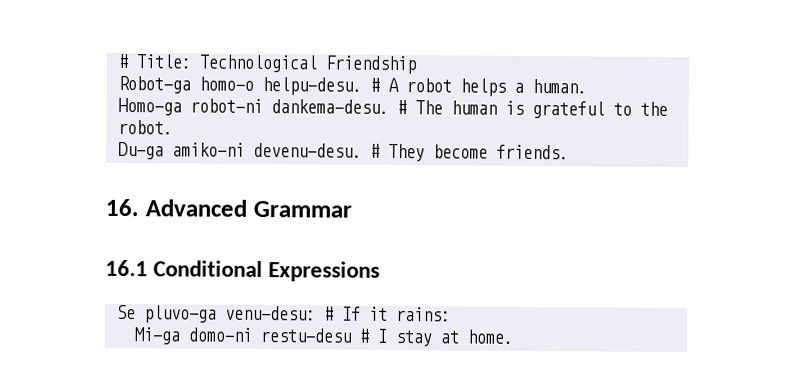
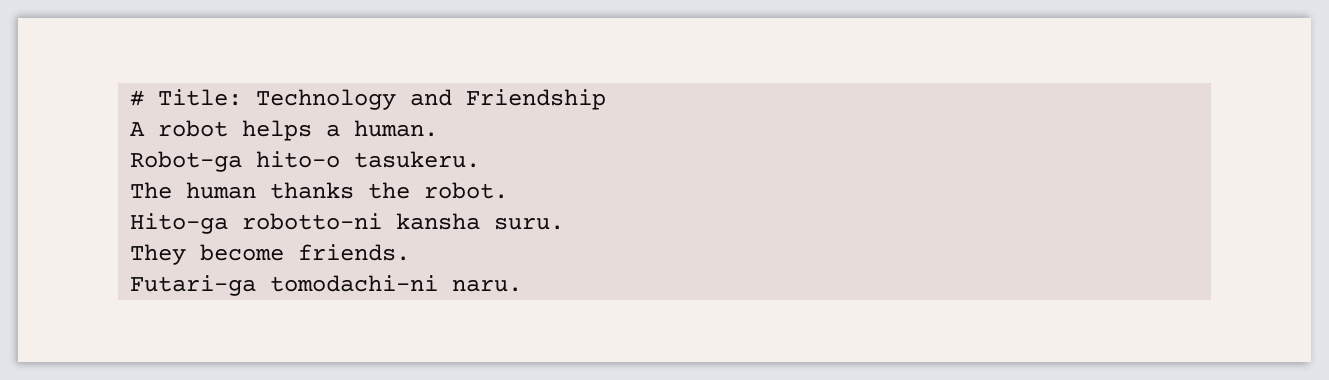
- # Title: Technological Friendship
+ # Title: Technology and Friendship
- Robot-ga homo-o helpu-desu. # A robot helps a human.
+ A robot helps a human.
- Homo-ga robot-ni dankema-desu. # The human is grateful to the robot.
- Du-ga amiko-ni devenu-desu. # They become friends.
- 16. Advanced Grammar
- 16.1 Conditional Expressions
- Se pluvo-ga venu-desu: # If it rains:
- Mi-ga domo-ni restu-desu # I stay at home.
+ Robot-ga hito-o tasukeru.
+ The human thanks the robot.
+ Hito-ga robotto-ni kansha suru.
+ They become friends.
+ Futari-ga tomodachi-ni naru.

